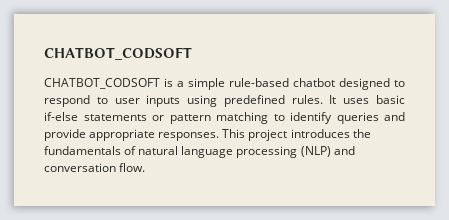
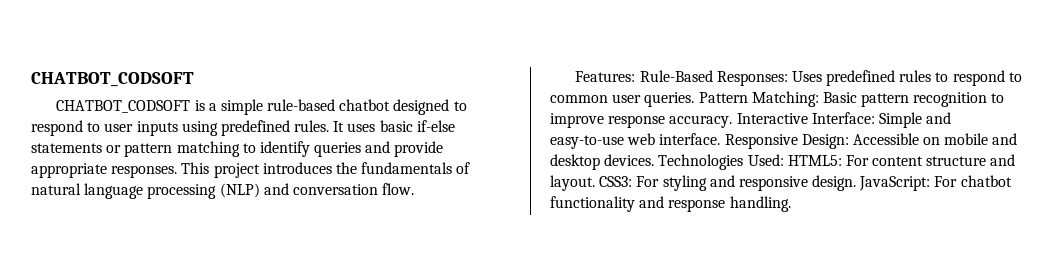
+ Features: Rule-Based Responses: Uses predefined rules to respond to common user queries. Pattern Matching: Basic pattern recognition to improve response accuracy. Interactive Interface: Simple and easy-to-use web interface. Responsive Design: Accessible on mobile and desktop devices. Technologies Used: HTML5: For content structure and layout. CSS3: For styling and responsive design. JavaScript: For chatbot functionality and response handling.

